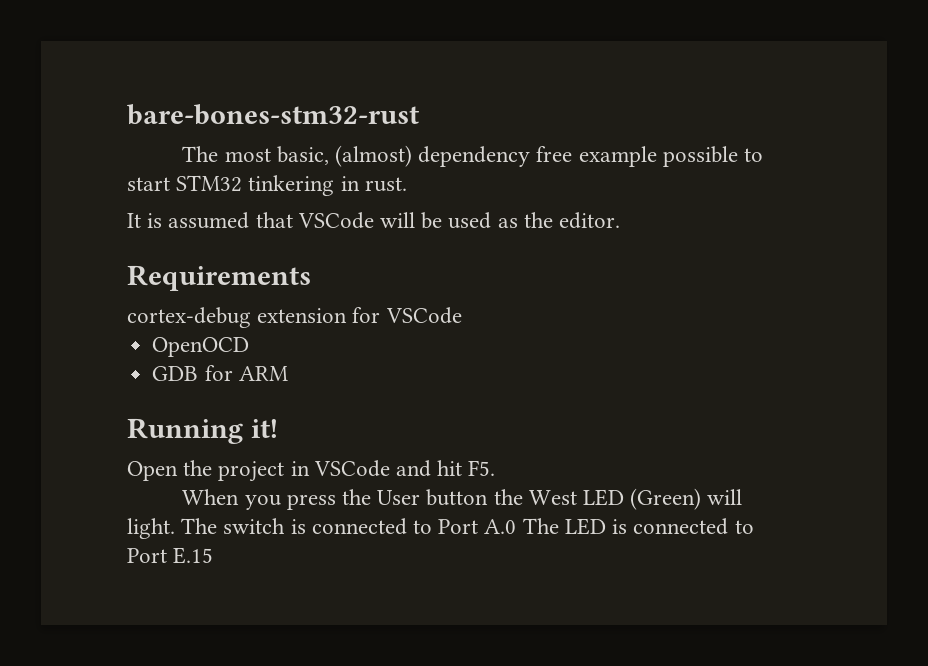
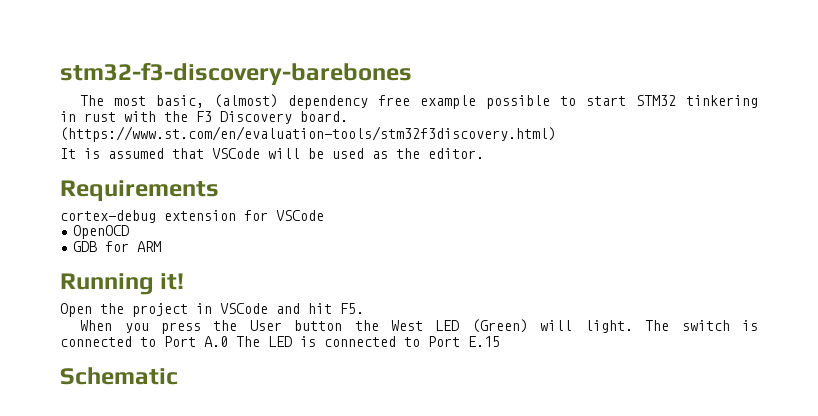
- bare-bones-stm32-rust
+ stm32-f3-discovery-barebones
- The most basic, (almost) dependency free example possible to start STM32 tinkering in rust.
+ The most basic, (almost) dependency free example possible to start STM32 tinkering in rust with the F3 Discovery board. (https://www.st.com/en/evaluation-tools/stm32f3discovery.html)
+ Schematic

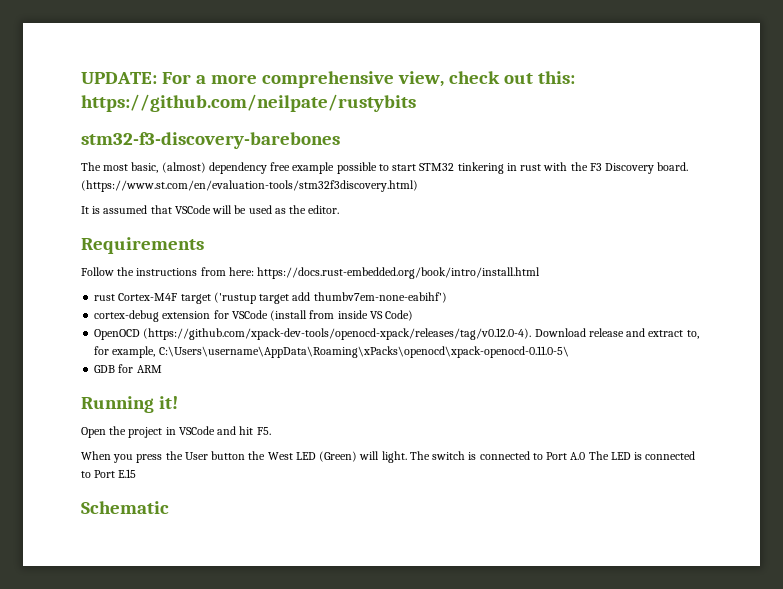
+ UPDATE: For a more comprehensive view, check out this: https://github.com/neilpate/rustybits
- cortex-debug extension for VSCode
- OpenOCD
+ Follow the instructions from here: https://docs.rust-embedded.org/book/intro/install.html
+ rust Cortex-M4F target ('rustup target add thumbv7em-none-eabihf')
+ cortex-debug extension for VSCode (install from inside VS Code)
+ OpenOCD (https://github.com/xpack-dev-tools/openocd-xpack/releases/tag/v0.12.0-4). Download release and extract to, for example, C:\Users\username\AppData\Roaming\xPacks\openocd\xpack-openocd-0.11.0-5\

